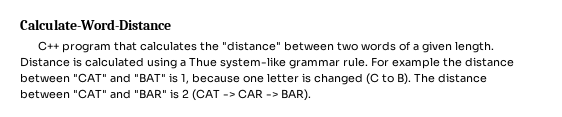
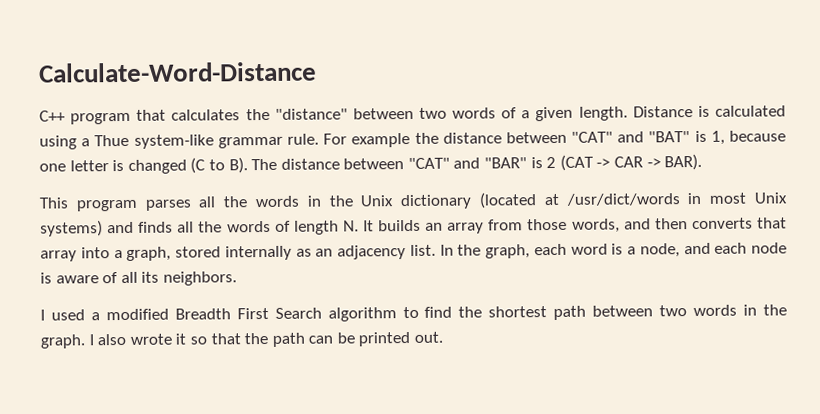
+ This program parses all the words in the Unix dictionary (located at /usr/dict/words in most Unix systems) and finds all the words of length N. It builds an array from those words, and then converts that array into a graph, stored internally as an adjacency list. In the graph, each word is a node, and each node is aware of all its neighbors.
+ I used a modified Breadth First Search algorithm to find the shortest path between two words in the graph. I also wrote it so that the path can be printed out.

